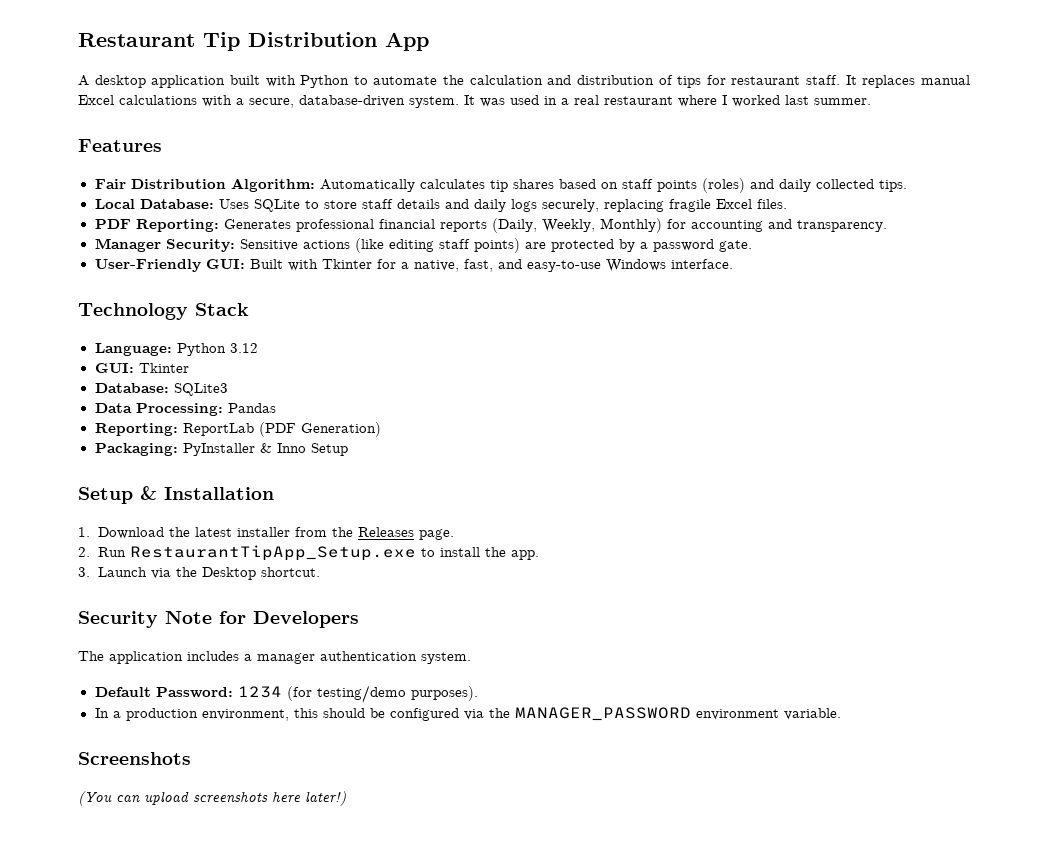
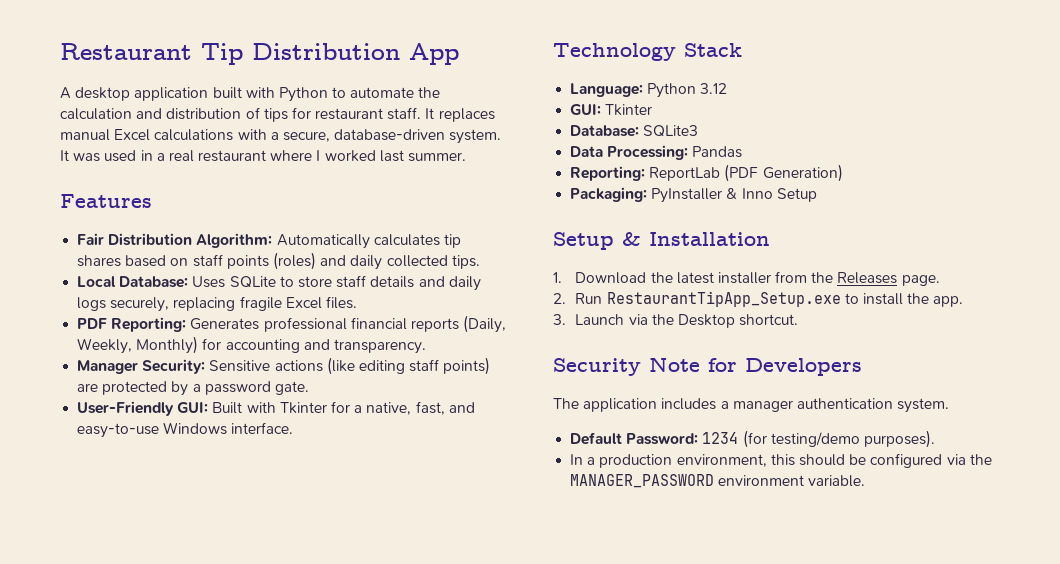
- Screenshots
- (You can upload screenshots here later!)

